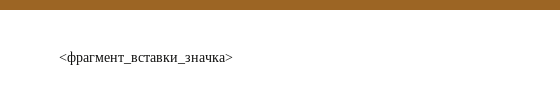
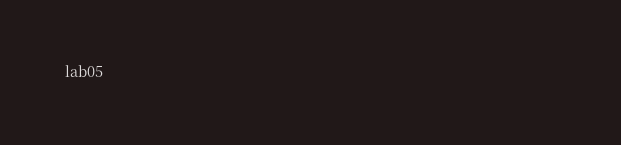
- <фрагмент_вставки_значка>
+ lab05

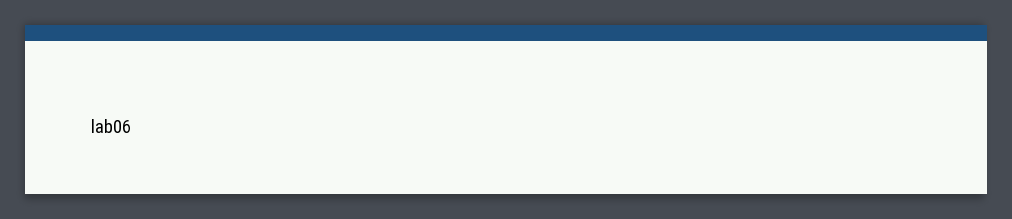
- lab05
+ lab06

